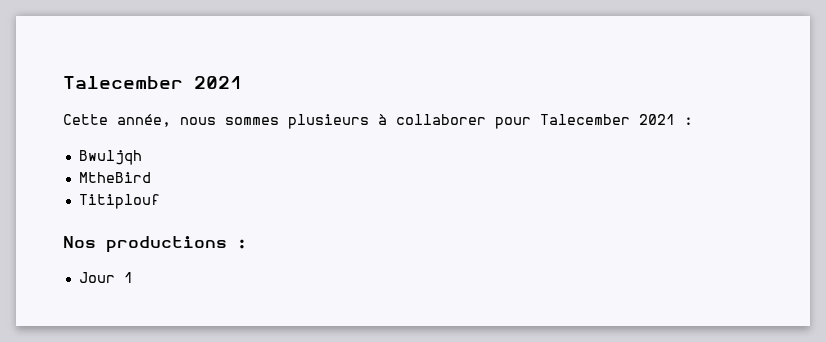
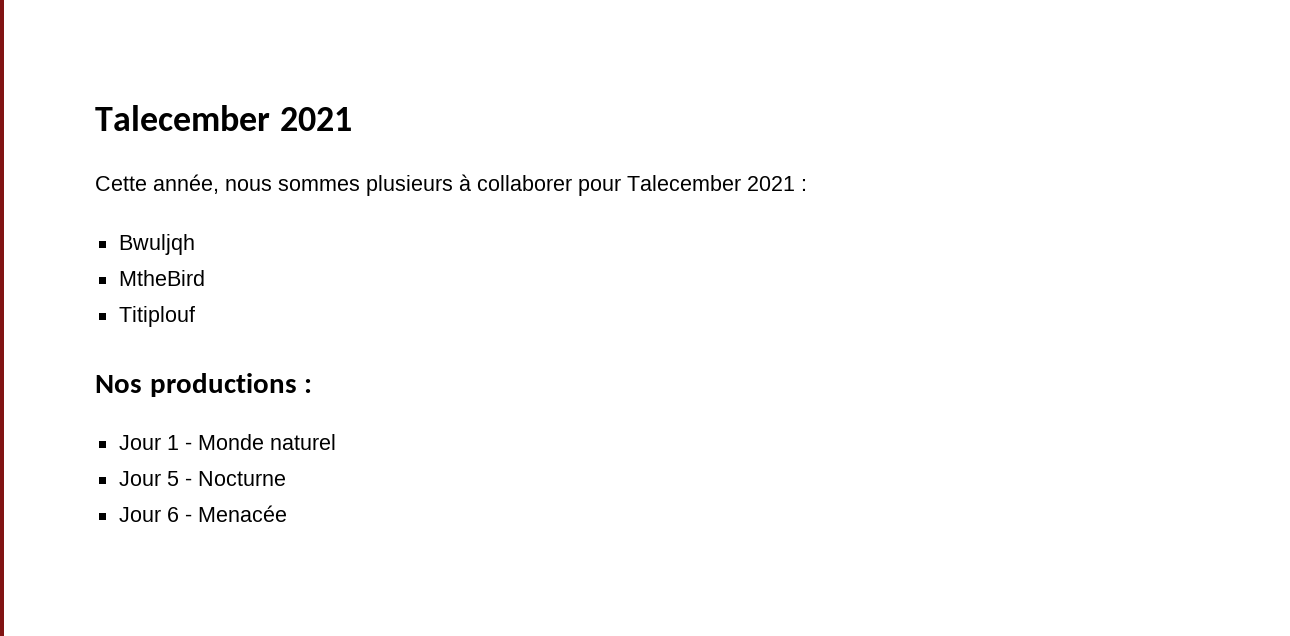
- Jour 1
+ Jour 1 - Monde naturel
+ Jour 5 - Nocturne
+ Jour 6 - Menacée

